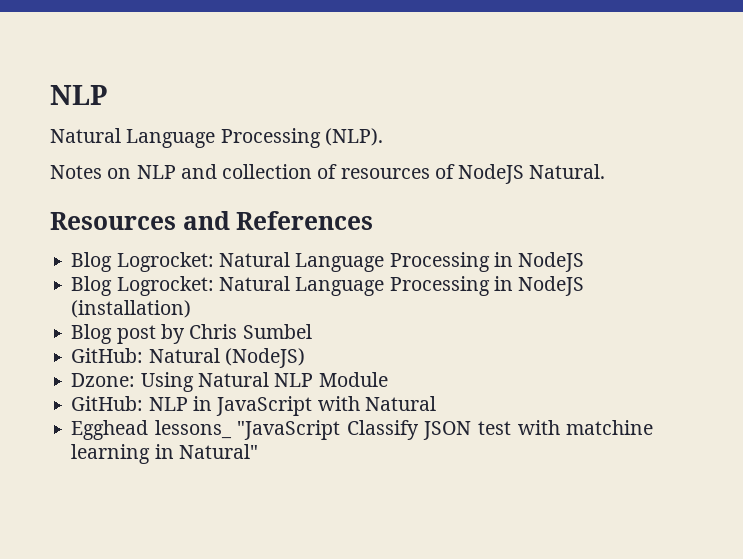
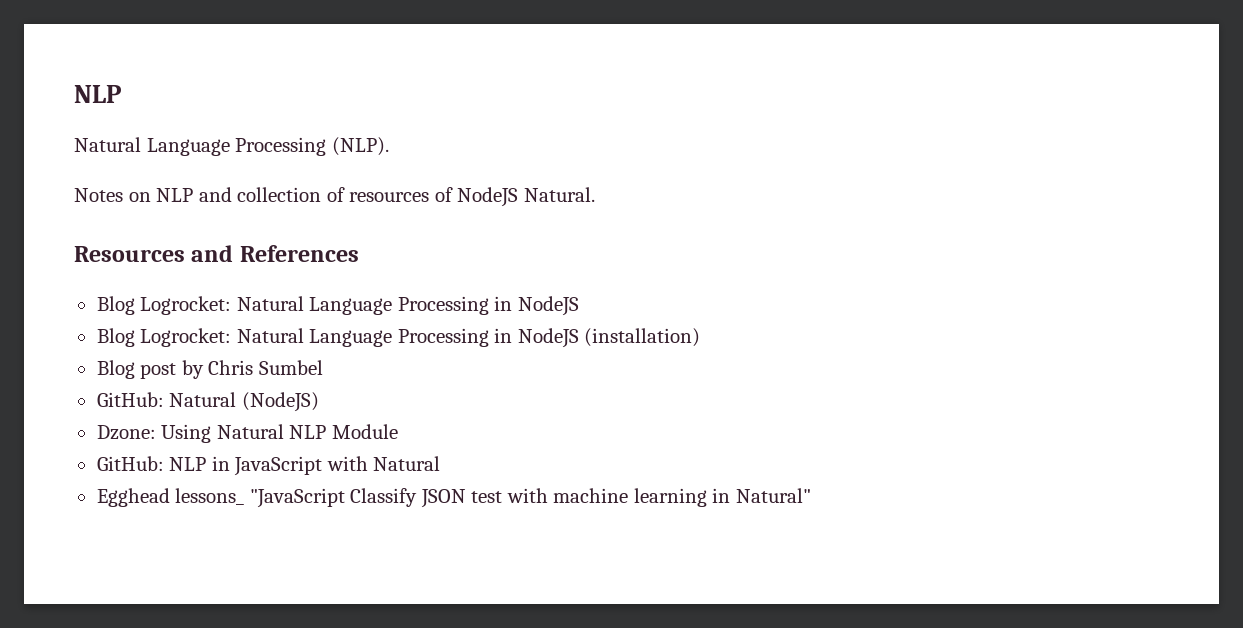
- Egghead lessons_ "JavaScript Classify JSON test with matchine learning in Natural"
+ Egghead lessons_ "JavaScript Classify JSON test with machine learning in Natural"

